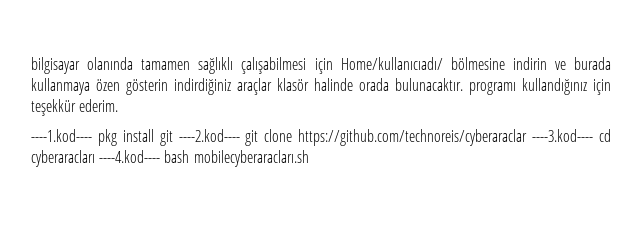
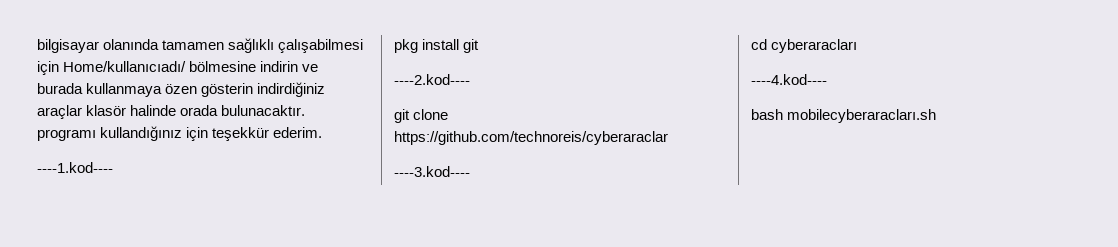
- ----1.kod---- pkg install git ----2.kod---- git clone https://github.com/technoreis/cyberaraclar ----3.kod---- cd cyberaracları ----4.kod---- bash mobilecyberaracları.sh
+ ----1.kod----
+ pkg install git
+ ----2.kod----
+ git clone https://github.com/technoreis/cyberaraclar
+ ----3.kod----
+ cd cyberaracları
+ ----4.kod----
+ bash mobilecyberaracları.sh

